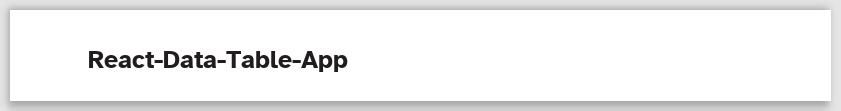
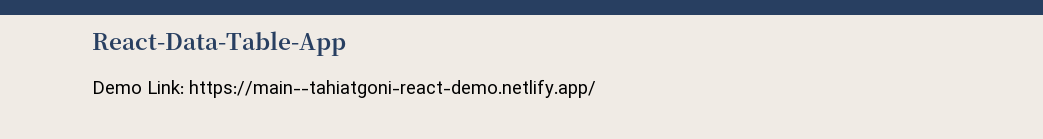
+ Demo Link: https://main--tahiatgoni-react-demo.netlify.app/

